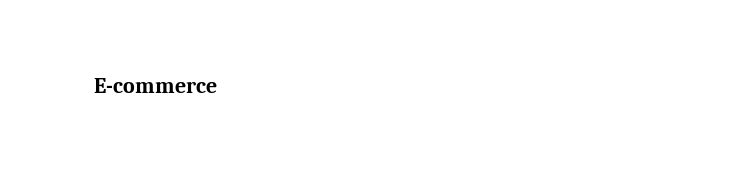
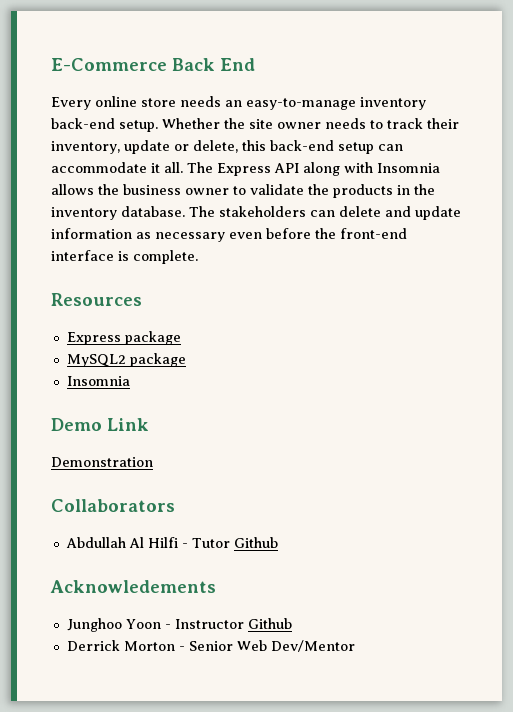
- E-commerce
+ E-Commerce Back End
+ Every online store needs an easy-to-manage inventory back-end setup. Whether the site owner needs to track their inventory, update or delete, this back-end setup can accommodate it all. The Express API along with Insomnia allows the business owner to validate the products in the inventory database. The stakeholders can delete and update information as necessary even before the front-end interface is complete.
+ Resources
+ Express package
+ MySQL2 package
+ Insomnia
+ Demo Link
+ Demonstration
+ Collaborators
+ Abdullah Al Hilfi - Tutor Github
+ Acknowledements
+ Junghoo Yoon - Instructor Github
+ Derrick Morton - Senior Web Dev/Mentor

